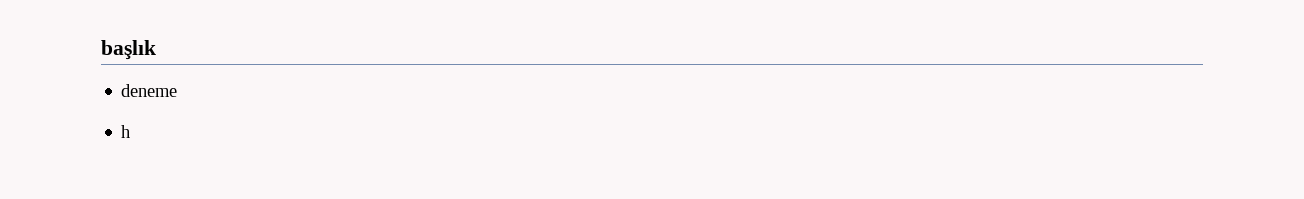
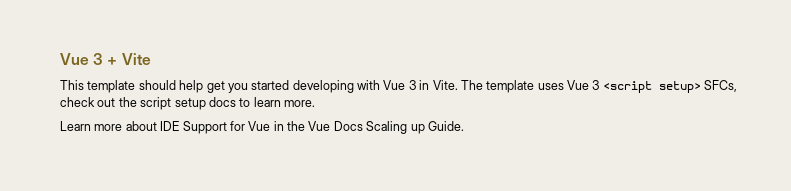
- başlık
- deneme
- h
+ Vue 3 + Vite
+ This template should help get you started developing with Vue 3 in Vite. The template uses Vue 3 <script setup> SFCs, check out the script setup docs to learn more.
+ Learn more about IDE Support for Vue in the Vue Docs Scaling up Guide.

